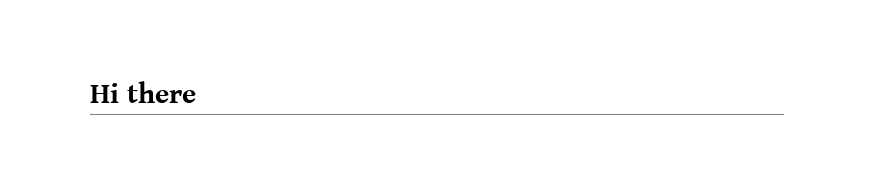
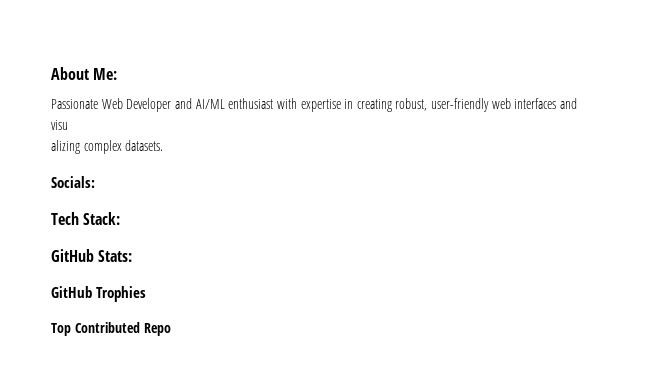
- Hi there
+ About Me:
+ Passionate Web Developer and AI/ML enthusiast with expertise in creating robust, user-friendly web interfaces and visu
+ alizing complex datasets.
+ Socials:
+ Tech Stack:
+ GitHub Stats:
+ GitHub Trophies
+ Top Contributed Repo

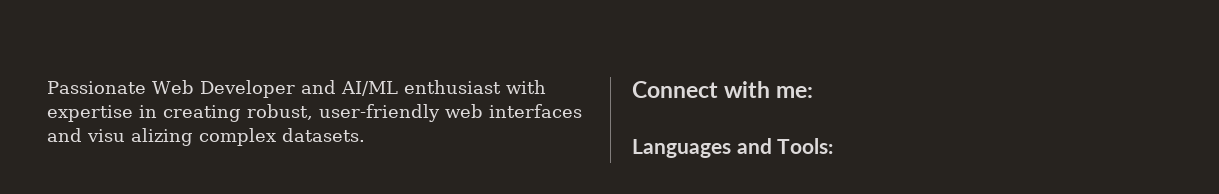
- About Me:
- Passionate Web Developer and AI/ML enthusiast with expertise in creating robust, user-friendly web interfaces and visu
- alizing complex datasets.
+ Passionate Web Developer and AI/ML enthusiast with expertise in creating robust, user-friendly web interfaces and visu alizing complex datasets.
- Socials:
- Tech Stack:
- GitHub Stats:
- GitHub Trophies
- Top Contributed Repo
+ Connect with me:
+ Languages and Tools:

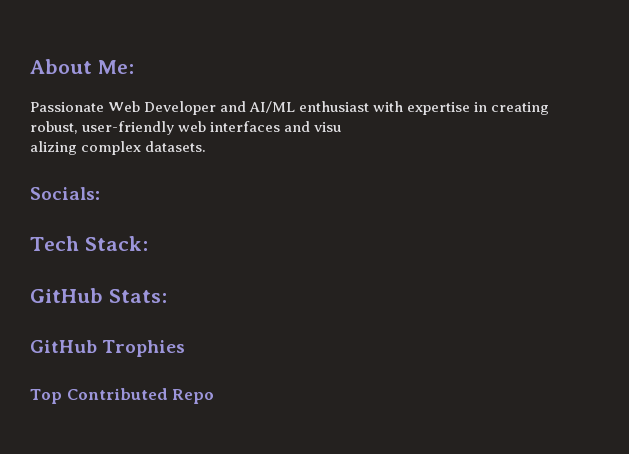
+ About Me:
- Passionate Web Developer and AI/ML enthusiast with expertise in creating robust, user-friendly web interfaces and visu alizing complex datasets.
+ Passionate Web Developer and AI/ML enthusiast with expertise in creating robust, user-friendly web interfaces and visu
+ alizing complex datasets.
- Connect with me:
- Languages and Tools:
+ Socials:
+ Tech Stack:
+ GitHub Stats:
+ GitHub Trophies
+ Top Contributed Repo

